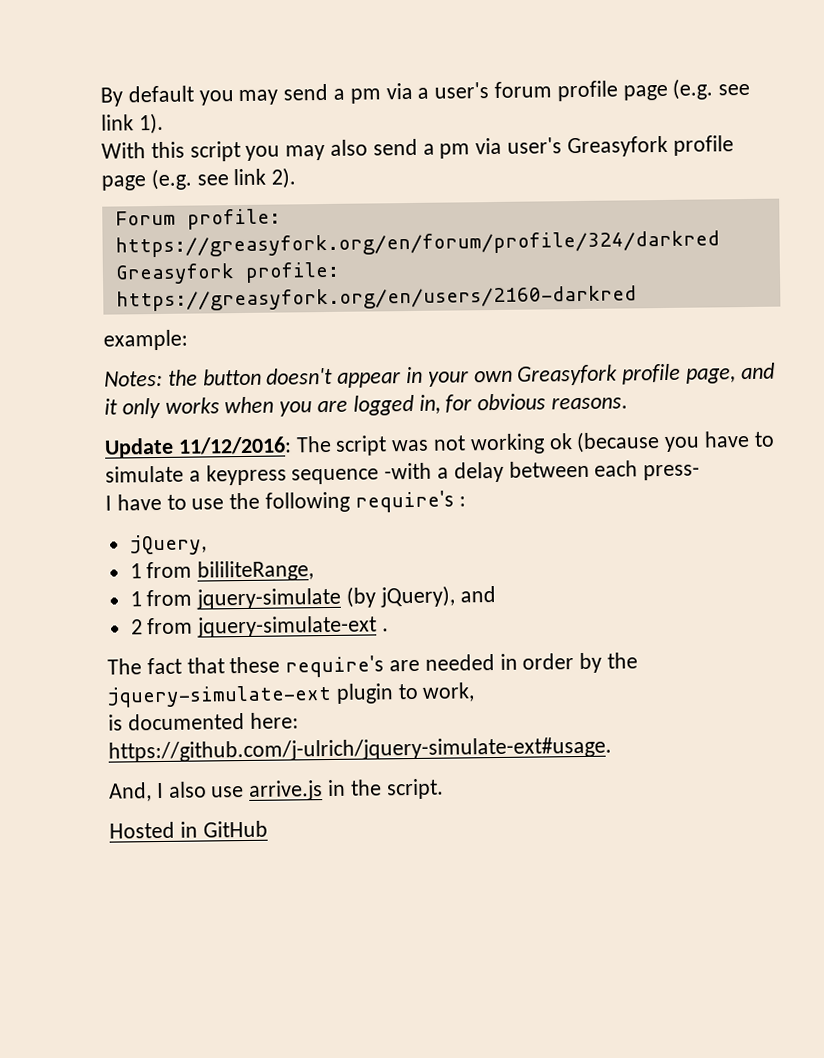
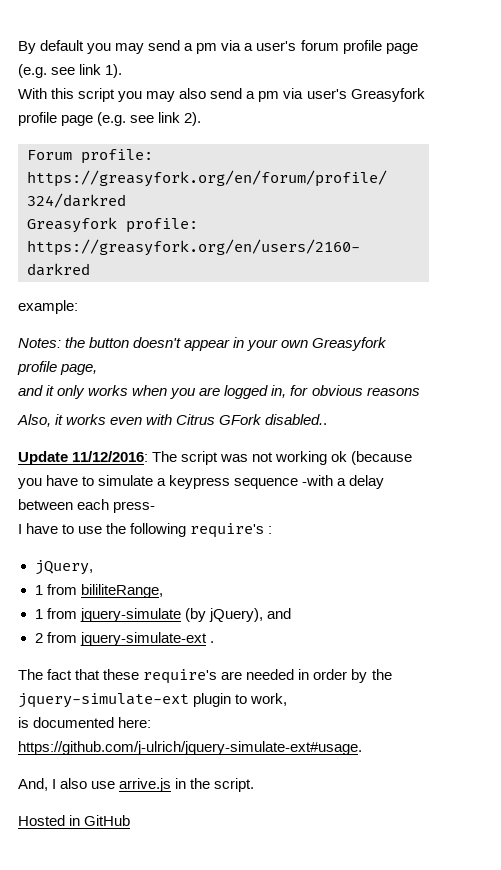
- Notes: the button doesn't appear in your own Greasyfork profile page, and it only works when you are logged in, for obvious reasons.
+ Notes: the button doesn't appear in your own Greasyfork profile page,
+ and it only works when you are logged in, for obvious reasons
+ Also, it works even with Citrus GFork disabled..

